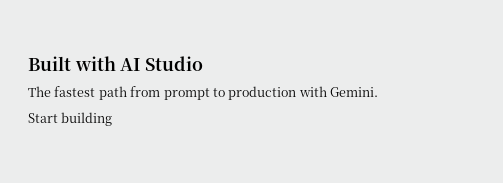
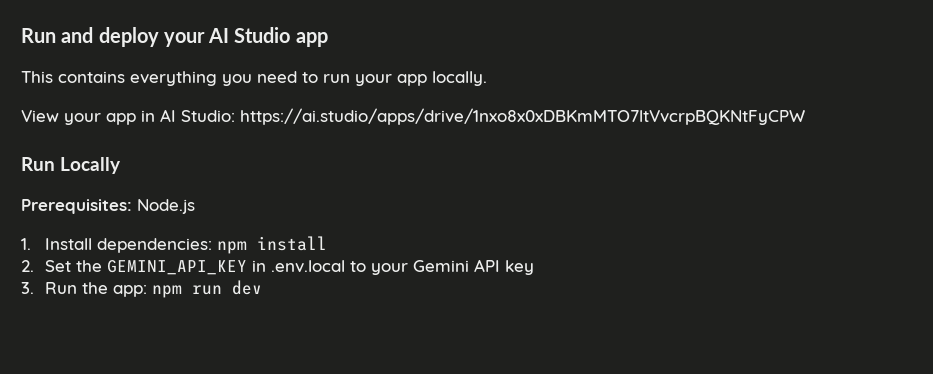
- Built with AI Studio
- The fastest path from prompt to production with Gemini.
- Start building
+ Run and deploy your AI Studio app
+ This contains everything you need to run your app locally.
+ View your app in AI Studio: https://ai.studio/apps/drive/1nxo8x0xDBKmMTO7ltVvcrpBQKNtFyCPW
+ Run Locally
+ Prerequisites: Node.js
+ 1. Install dependencies: npm install
+ 2. Set the GEMINI_API_KEY in .env.local to your Gemini API key
+ 3. Run the app: npm run dev

